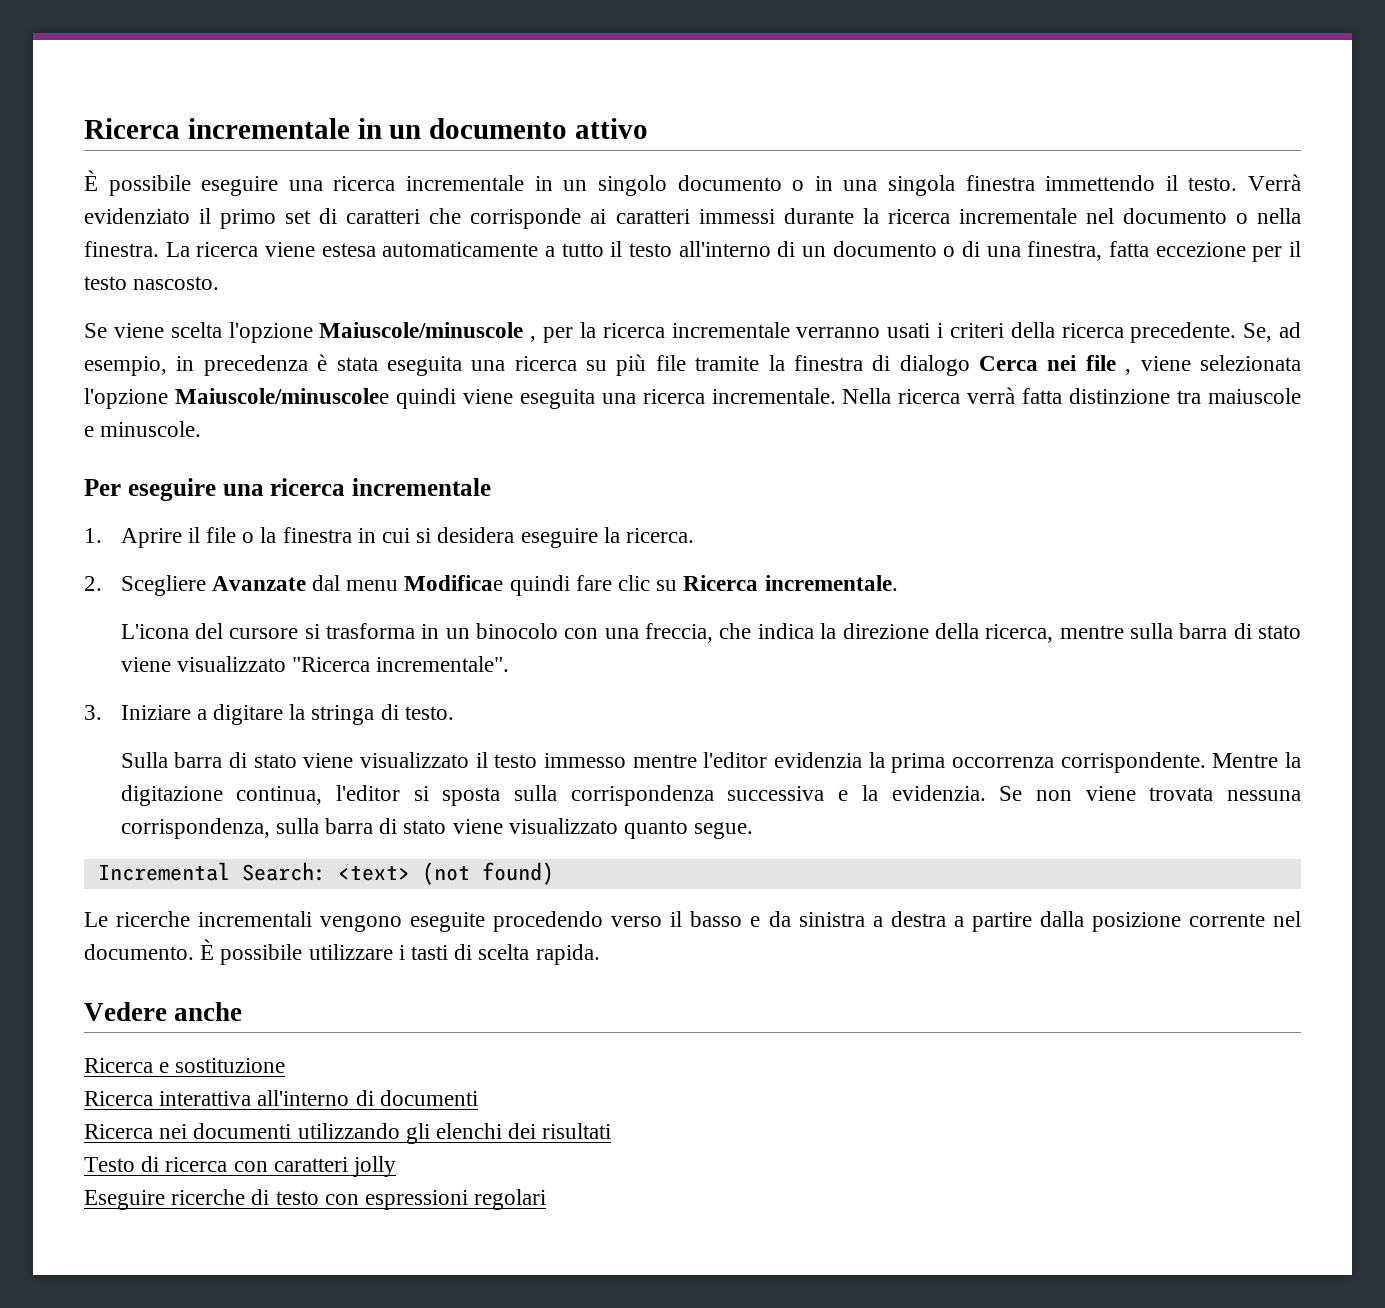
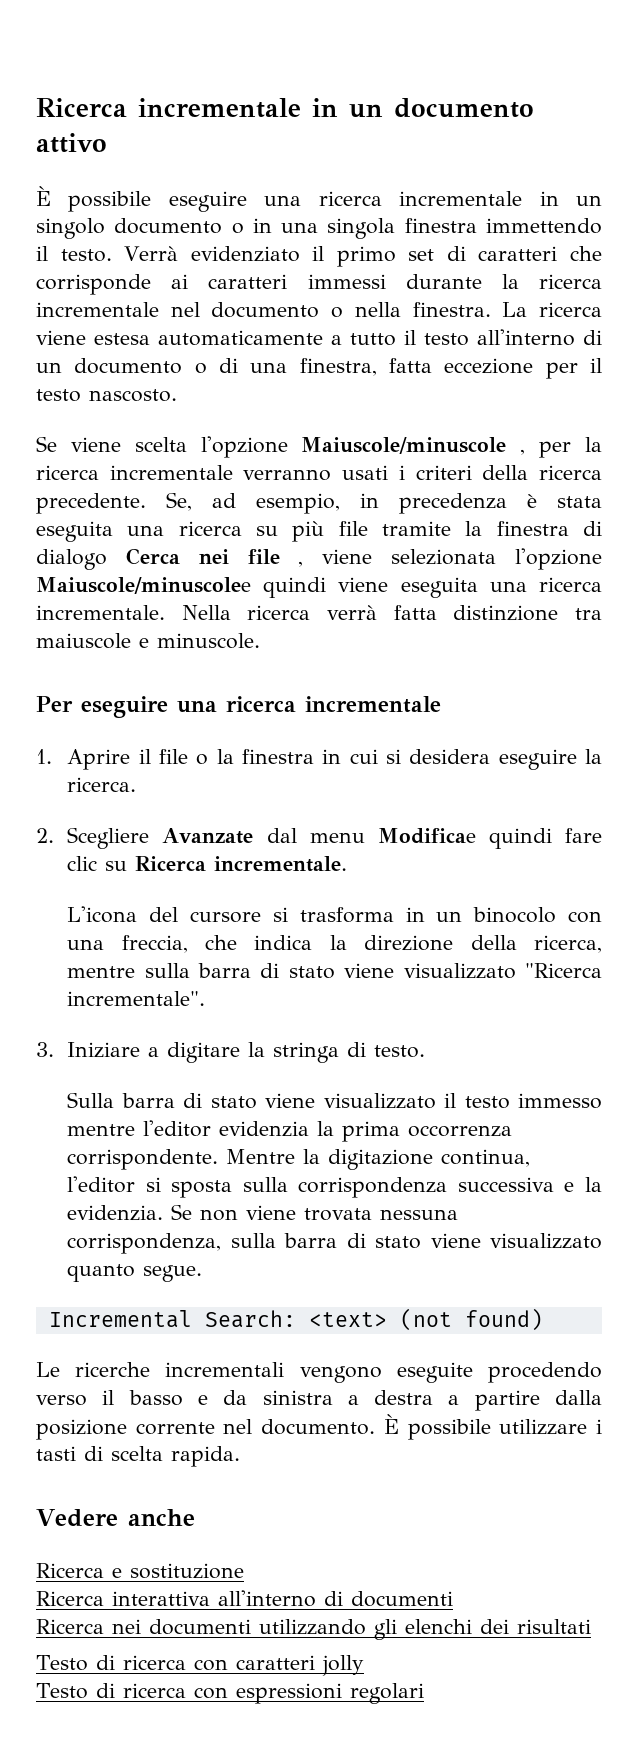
- Eseguire ricerche di testo con espressioni regolari
+ Testo di ricerca con espressioni regolari

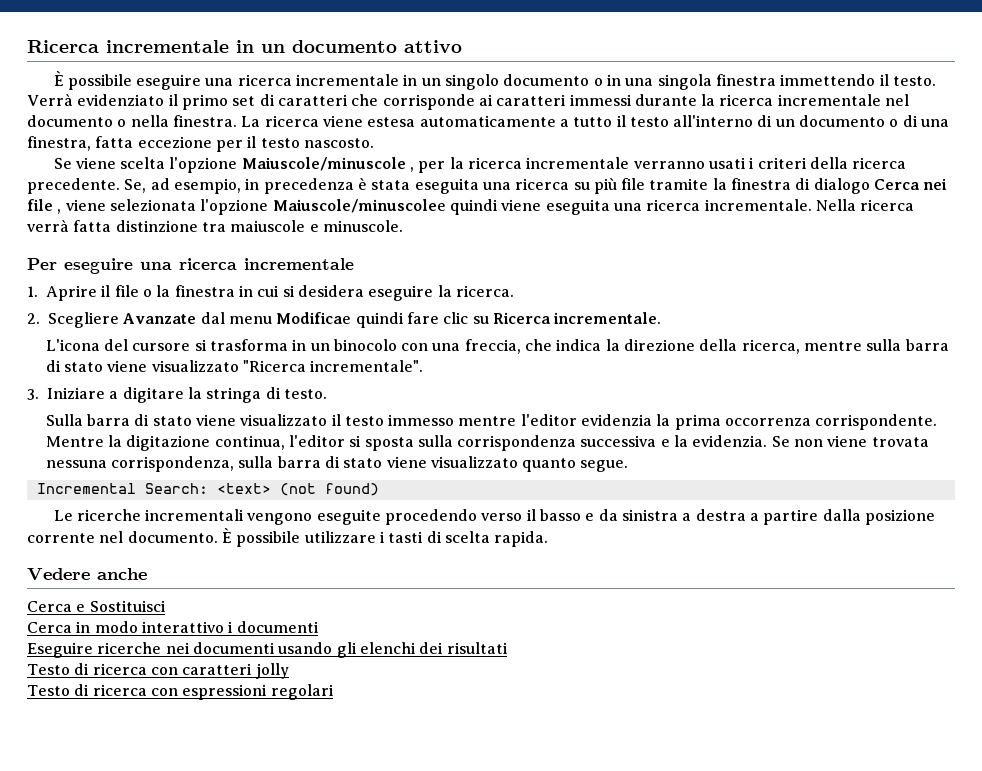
- Ricerca e sostituzione
- Ricerca interattiva all'interno di documenti
+ Cerca e Sostituisci
+ Cerca in modo interattivo i documenti
- Ricerca nei documenti utilizzando gli elenchi dei risultati
+ Eseguire ricerche nei documenti usando gli elenchi dei risultati

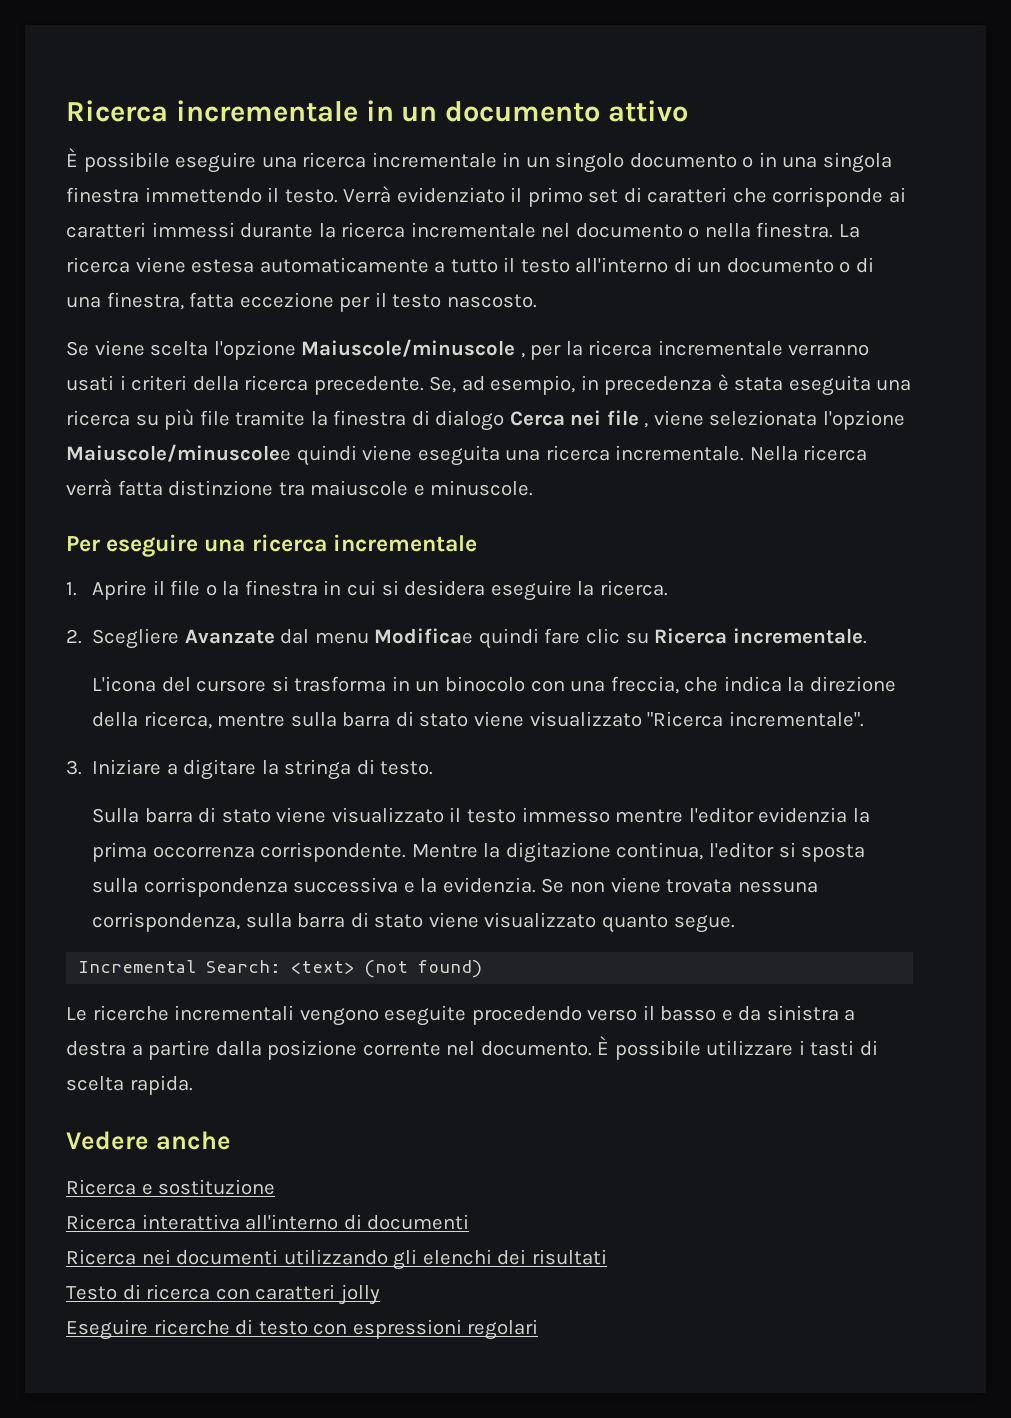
- Cerca e Sostituisci
- Cerca in modo interattivo i documenti
+ Ricerca e sostituzione
+ Ricerca interattiva all'interno di documenti
- Eseguire ricerche nei documenti usando gli elenchi dei risultati
+ Ricerca nei documenti utilizzando gli elenchi dei risultati
- Testo di ricerca con espressioni regolari
+ Eseguire ricerche di testo con espressioni regolari

